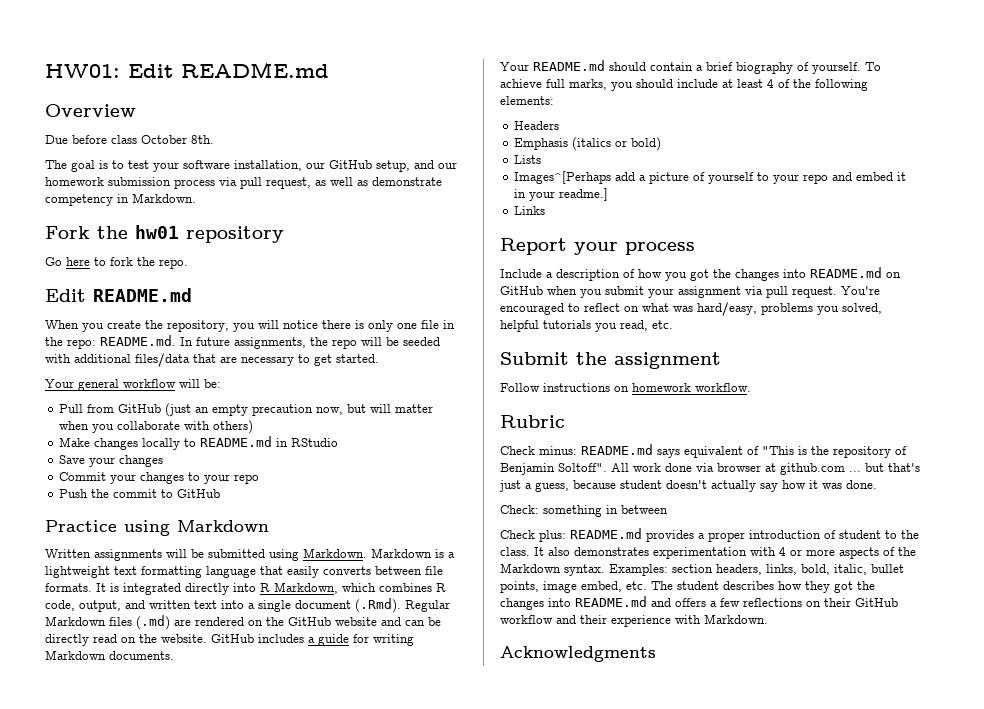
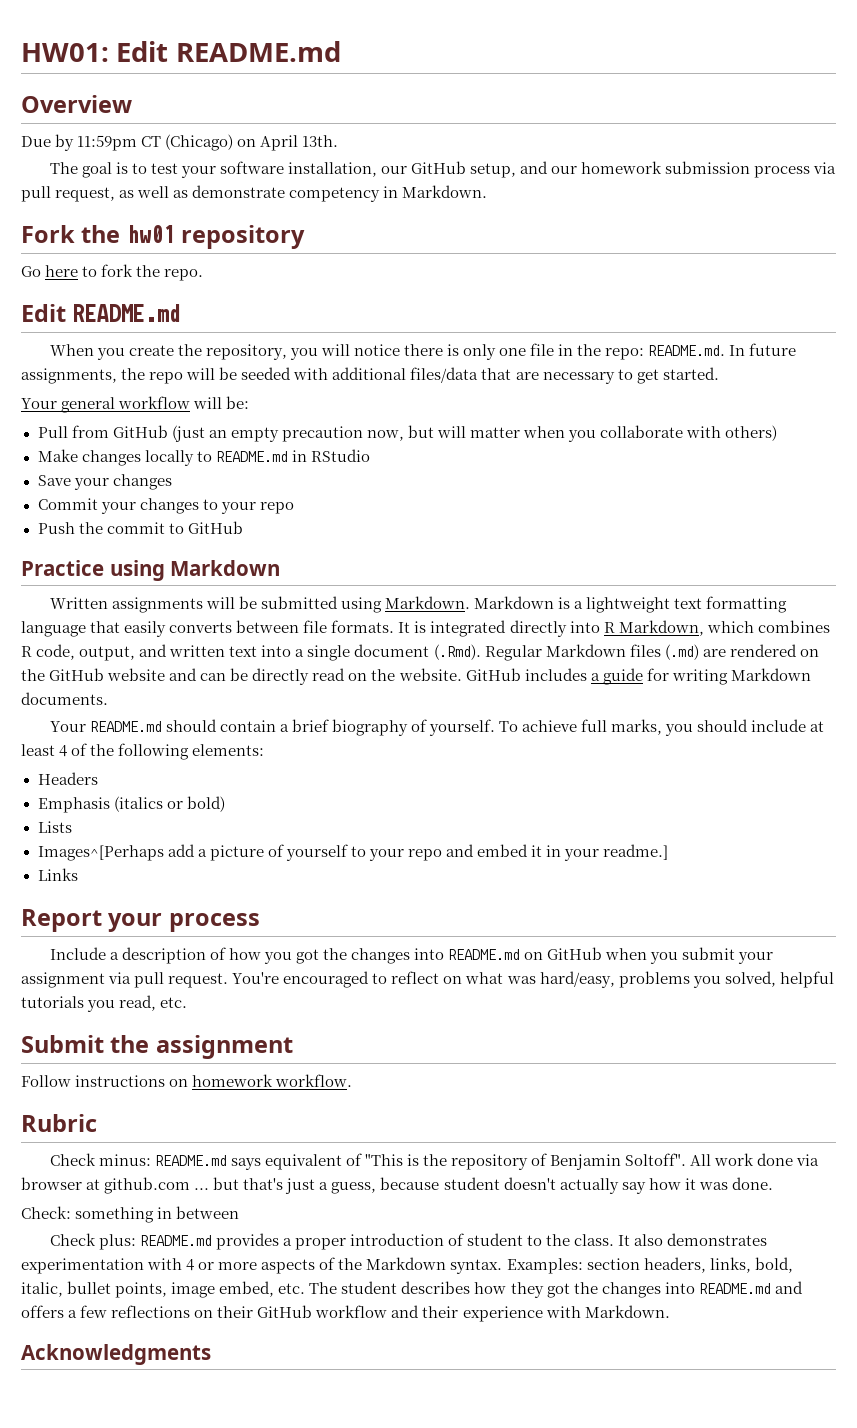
- Due before class October 8th.
+ Due by 11:59pm CT (Chicago) on April 13th.

